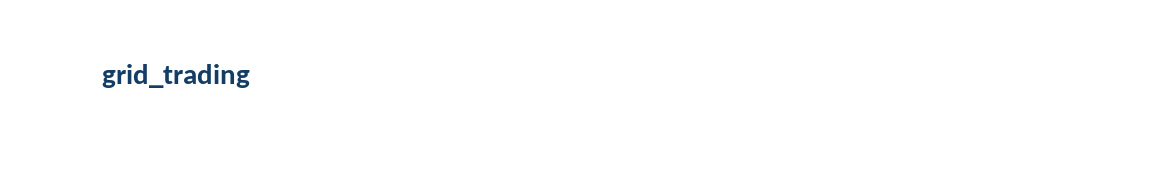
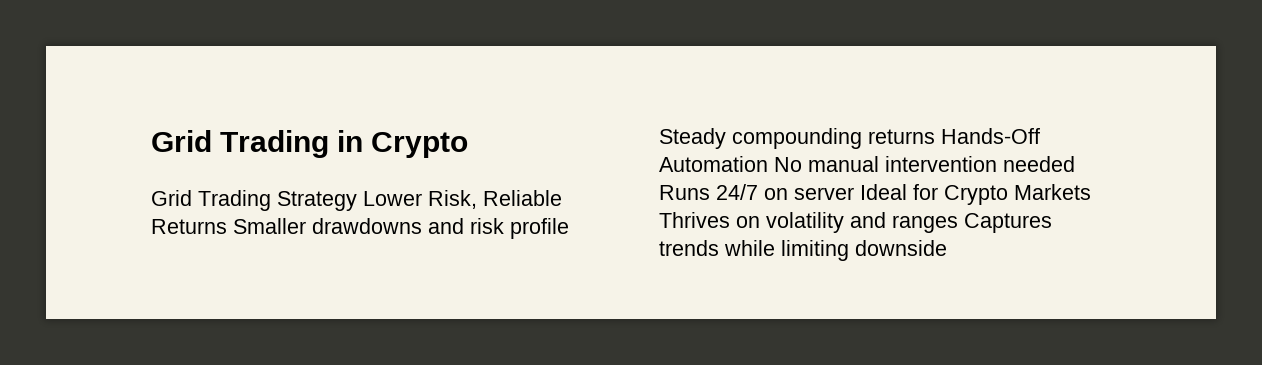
- grid_trading
+ Grid Trading in Crypto
+ Grid Trading Strategy Lower Risk, Reliable Returns Smaller drawdowns and risk profile Steady compounding returns Hands-Off Automation No manual intervention needed Runs 24/7 on server Ideal for Crypto Markets Thrives on volatility and ranges Captures trends while limiting downside

